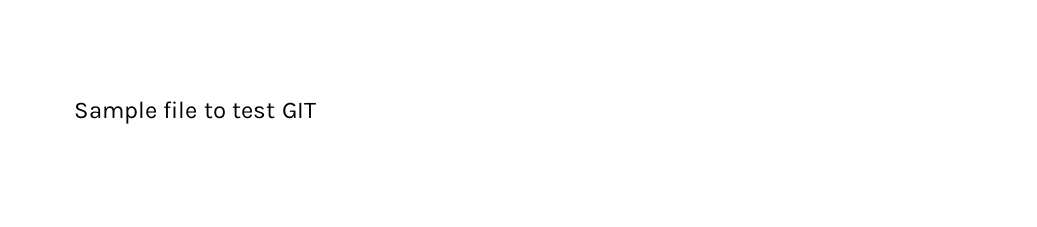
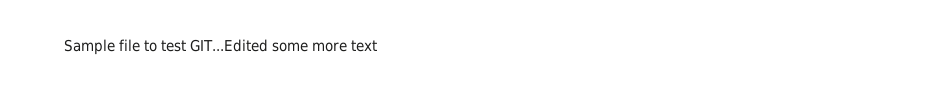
- Sample file to test GIT
+ Sample file to test GIT...Edited some more text

